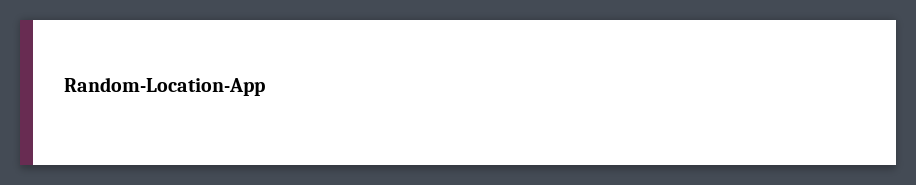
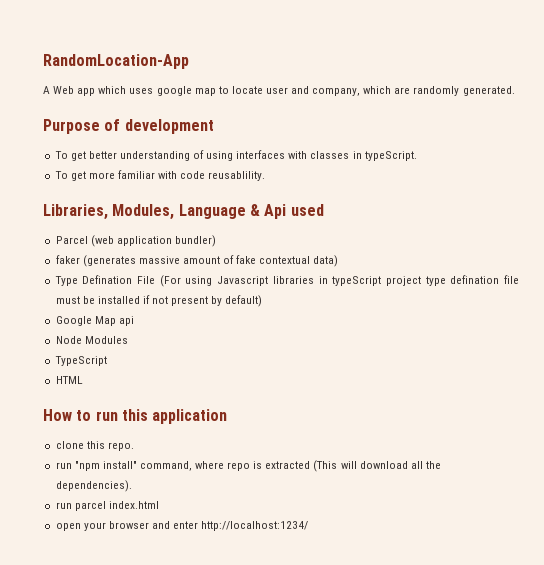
- Random-Location-App
+ RandomLocation-App
+ A Web app which uses google map to locate user and company, which are randomly generated.
+ Purpose of development
+ To get better understanding of using interfaces with classes in typeScript.
+ To get more familiar with code reusablility.
+ Libraries, Modules, Language & Api used
+ Parcel (web application bundler)
+ faker (generates massive amount of fake contextual data)
+ Type Defination File (For using Javascript libraries in typeScript project type defination file must be installed if not present by default)
+ Google Map api
+ Node Modules
+ TypeScript
+ HTML
+ How to run this application
+ clone this repo.
+ run "npm install" command, where repo is extracted (This will download all the dependencies).
+ run parcel index.html
+ open your browser and enter http://localhost:1234/

